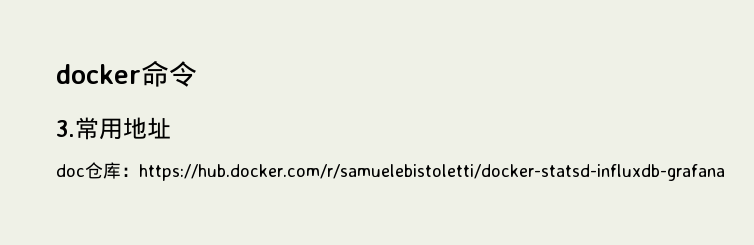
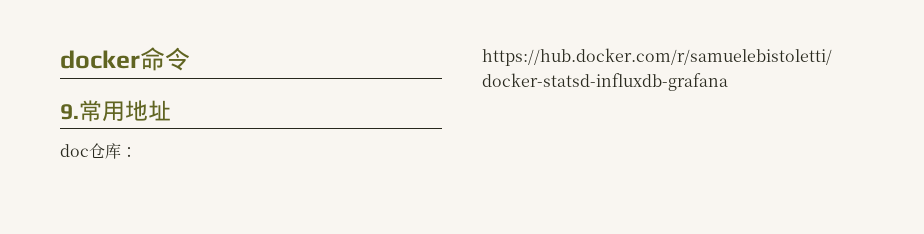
- 3.常用地址
+ 9.常用地址

